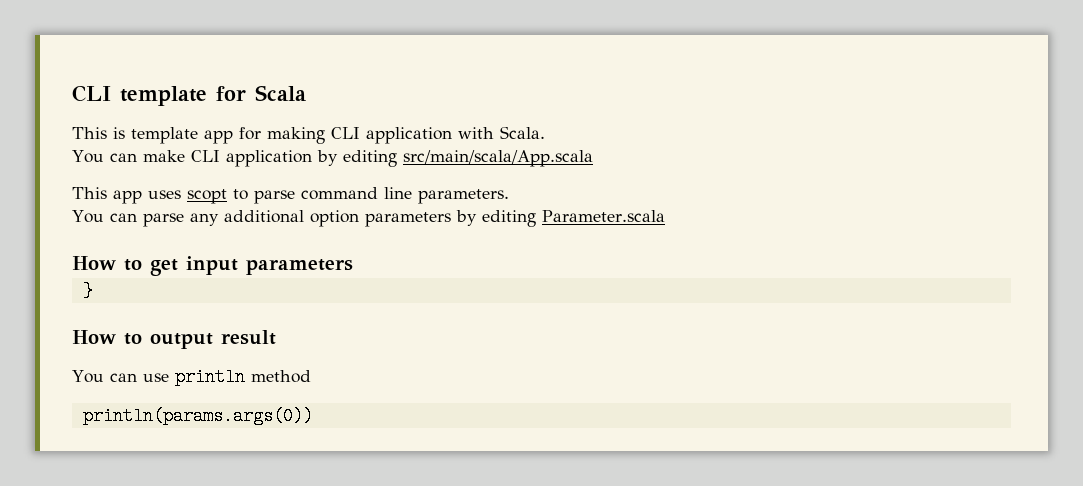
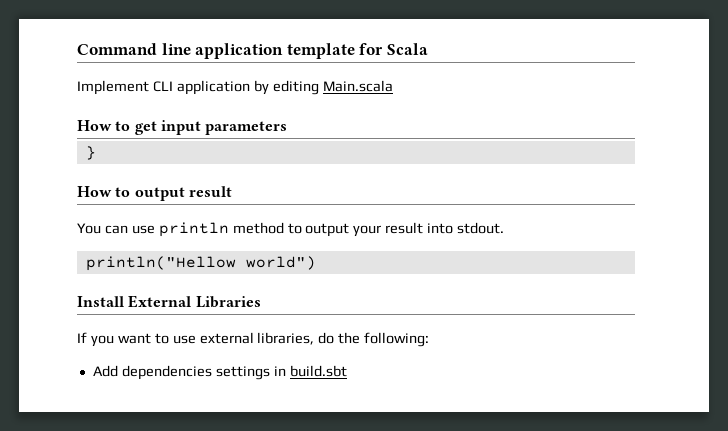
- CLI template for Scala
+ Command line application template for Scala
- This is template app for making CLI application with Scala.
- You can make CLI application by editing src/main/scala/App.scala
- This app uses scopt to parse command line parameters.
- You can parse any additional option parameters by editing Parameter.scala
+ Implement CLI application by editing Main.scala
- You can use println method
- println(params.args(0))
+ You can use println method to output your result into stdout.
+ println("Hellow world")
+ Install External Libraries
+ If you want to use external libraries, do the following:
+ Add dependencies settings in build.sbt

